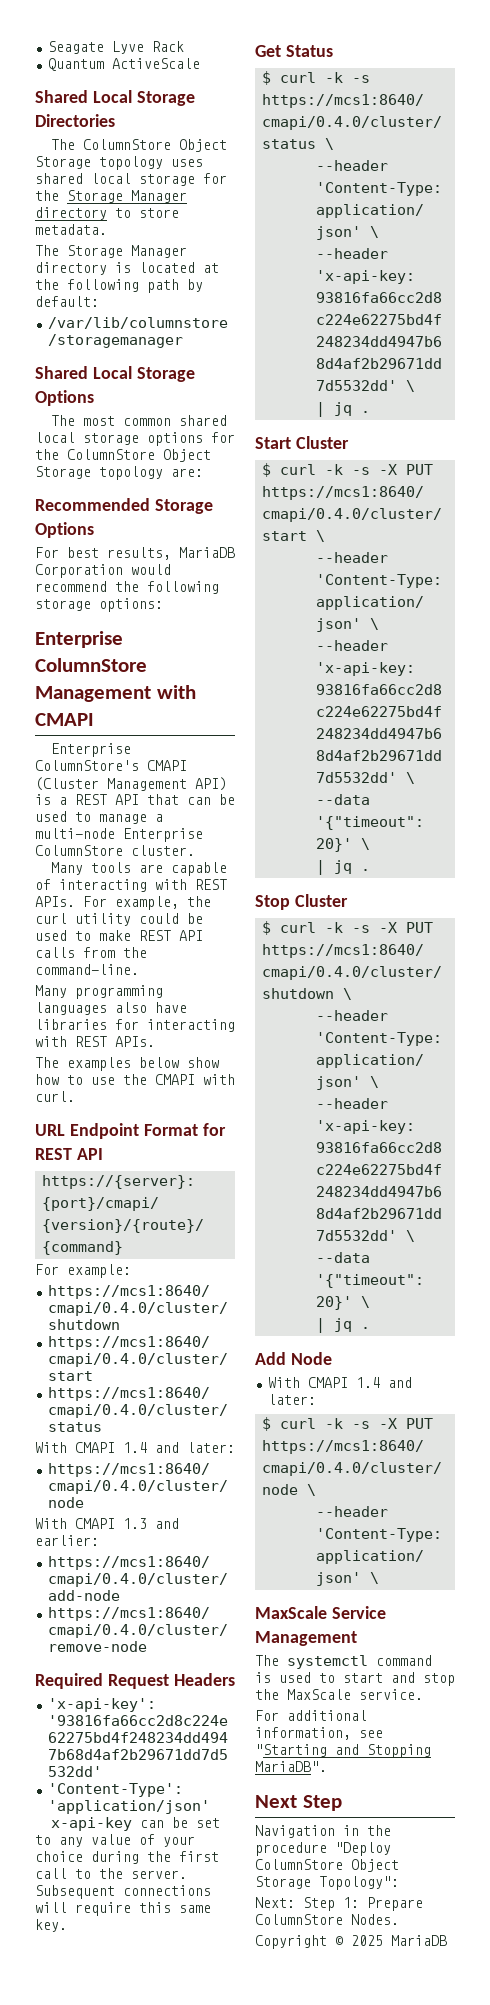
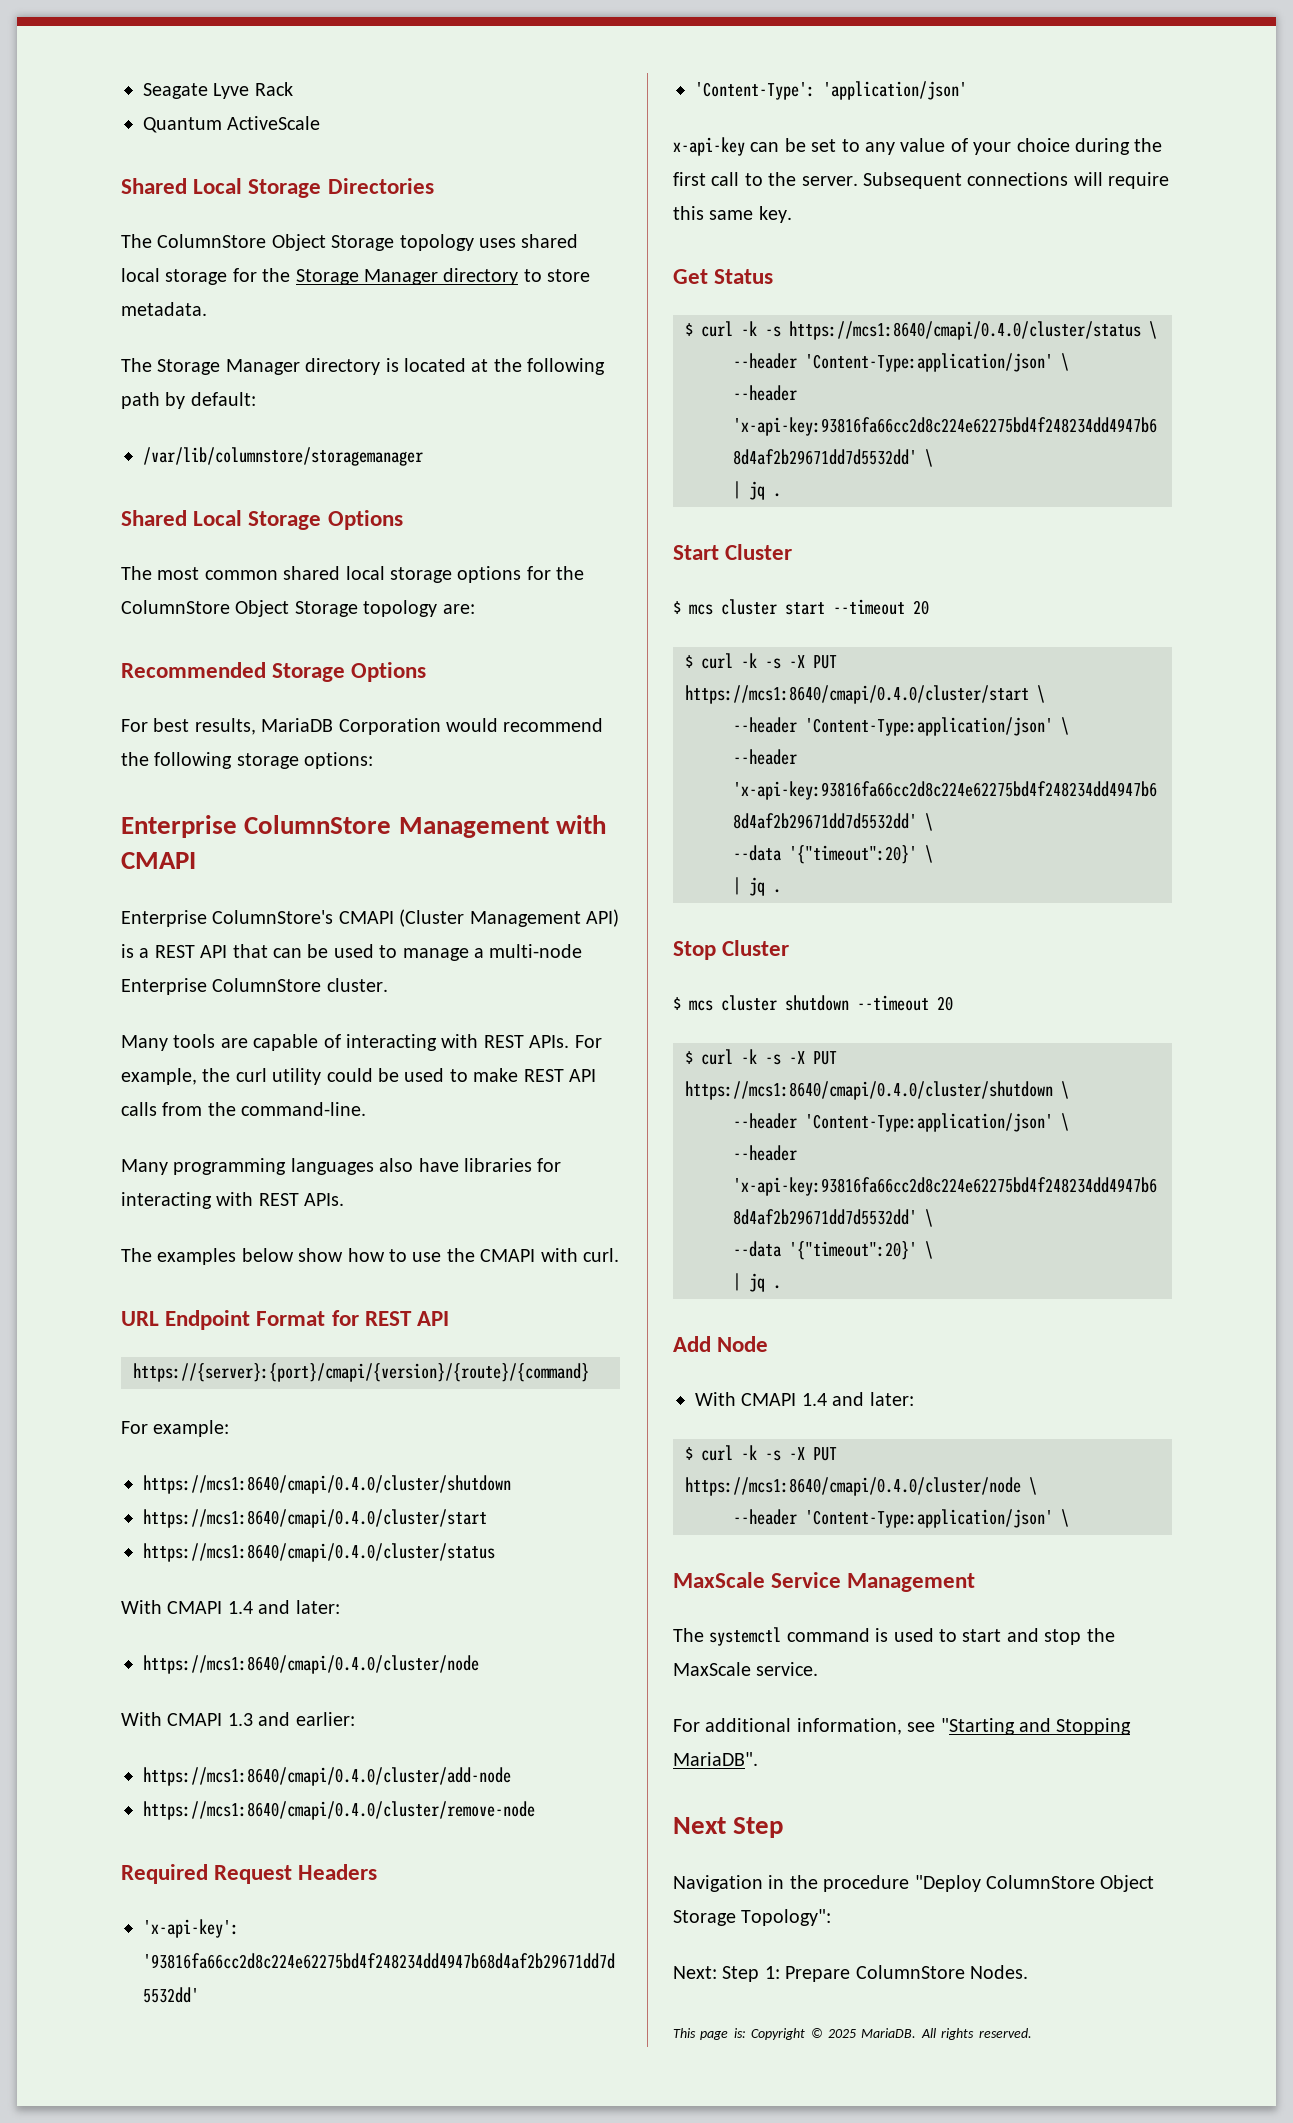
+ $ mcs cluster start --timeout 20
+ $ mcs cluster shutdown --timeout 20
- Copyright © 2025 MariaDB
+ This page is: Copyright © 2025 MariaDB. All rights reserved.

